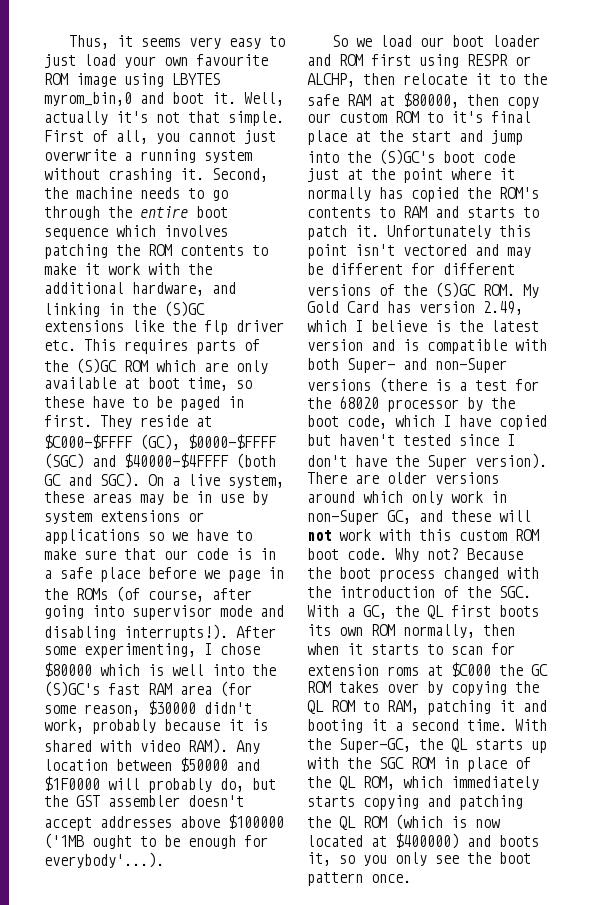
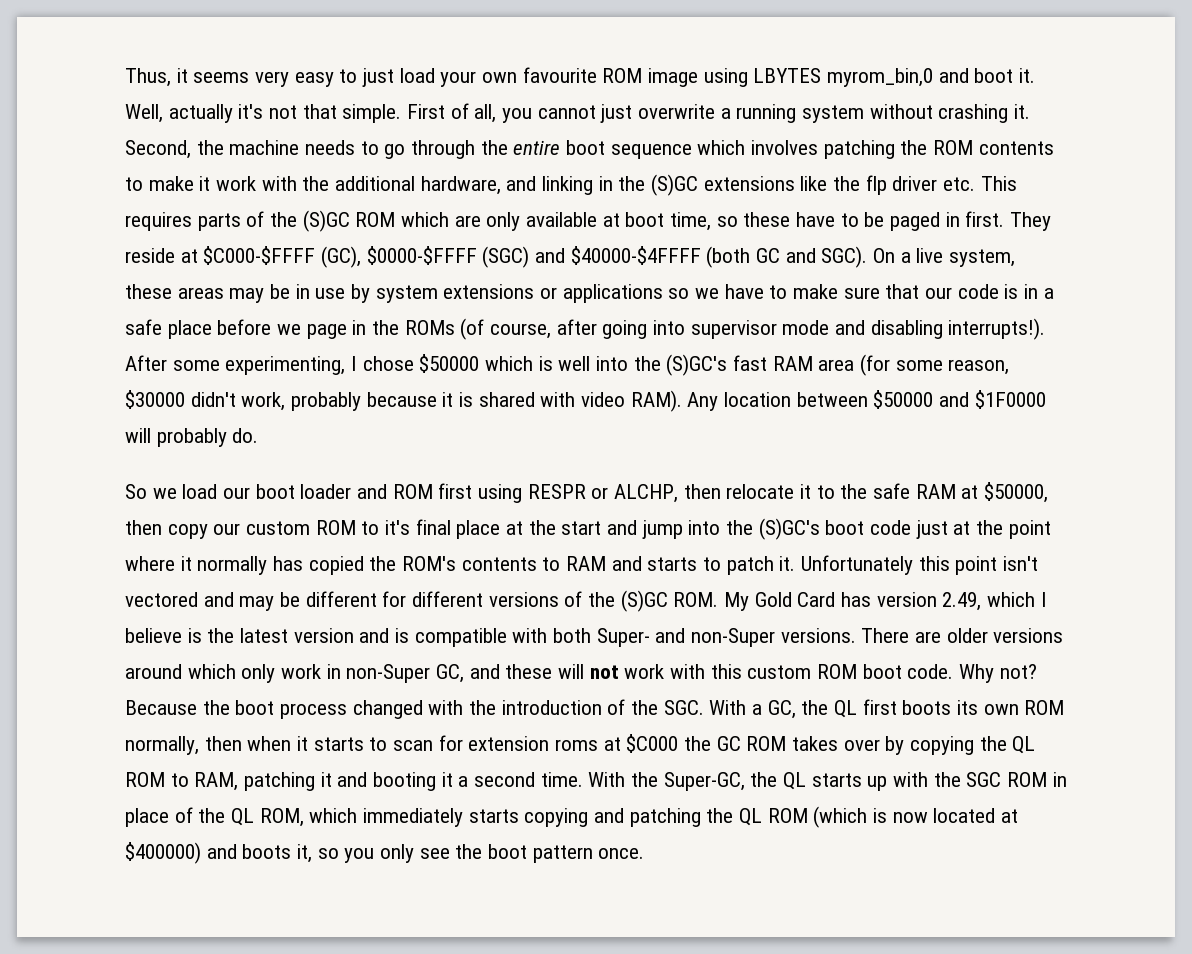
- After some experimenting, I chose $80000 which is well into the (S)GC's fast RAM area (for some reason, $30000 didn't work, probably because it is shared with video RAM).
+ After some experimenting, I chose $50000 which is well into the (S)GC's fast RAM area (for some reason, $30000 didn't work, probably because it is shared with video RAM).
- Any location between $50000 and $1F0000 will probably do, but the GST assembler doesn't accept addresses above $100000 ('1MB ought to be enough for everybody'...).
+ Any location between $50000 and $1F0000 will probably do.
- So we load our boot loader and ROM first using RESPR or ALCHP, then relocate it to the safe RAM at $80000, then copy our custom ROM to it's final place at the start and jump into the (S)GC's boot code just at the point where it normally has copied the ROM's contents to RAM and starts to patch it.
+ So we load our boot loader and ROM first using RESPR or ALCHP, then relocate it to the safe RAM at $50000, then copy our custom ROM to it's final place at the start and jump into the (S)GC's boot code just at the point where it normally has copied the ROM's contents to RAM and starts to patch it.
- Unfortunately this point isn't vectored and may be different for different versions of the (S)GC ROM. My Gold Card has version 2.49, which I believe is the latest version and is compatible with both Super- and non-Super versions (there is a test for the 68020 processor by the boot code, which I have copied but haven't tested since I don't have the Super version).
+ Unfortunately this point isn't vectored and may be different for different versions of the (S)GC ROM. My Gold Card has version 2.49, which I believe is the latest version and is compatible with both Super- and non-Super versions.

